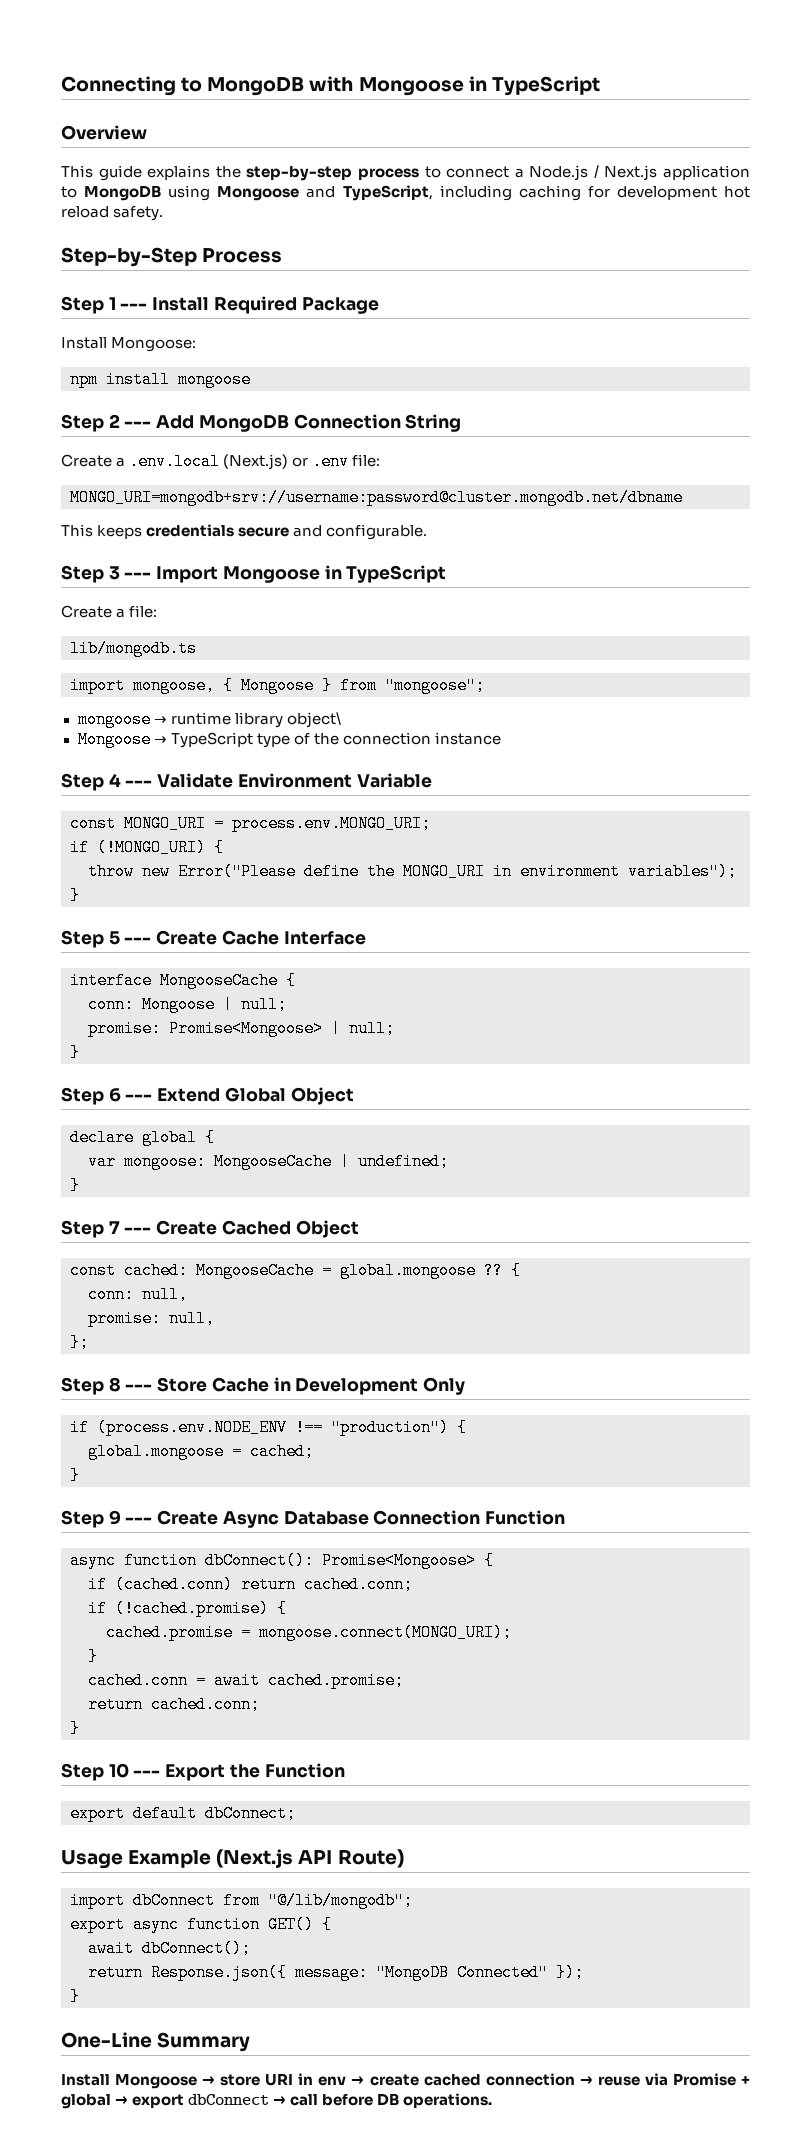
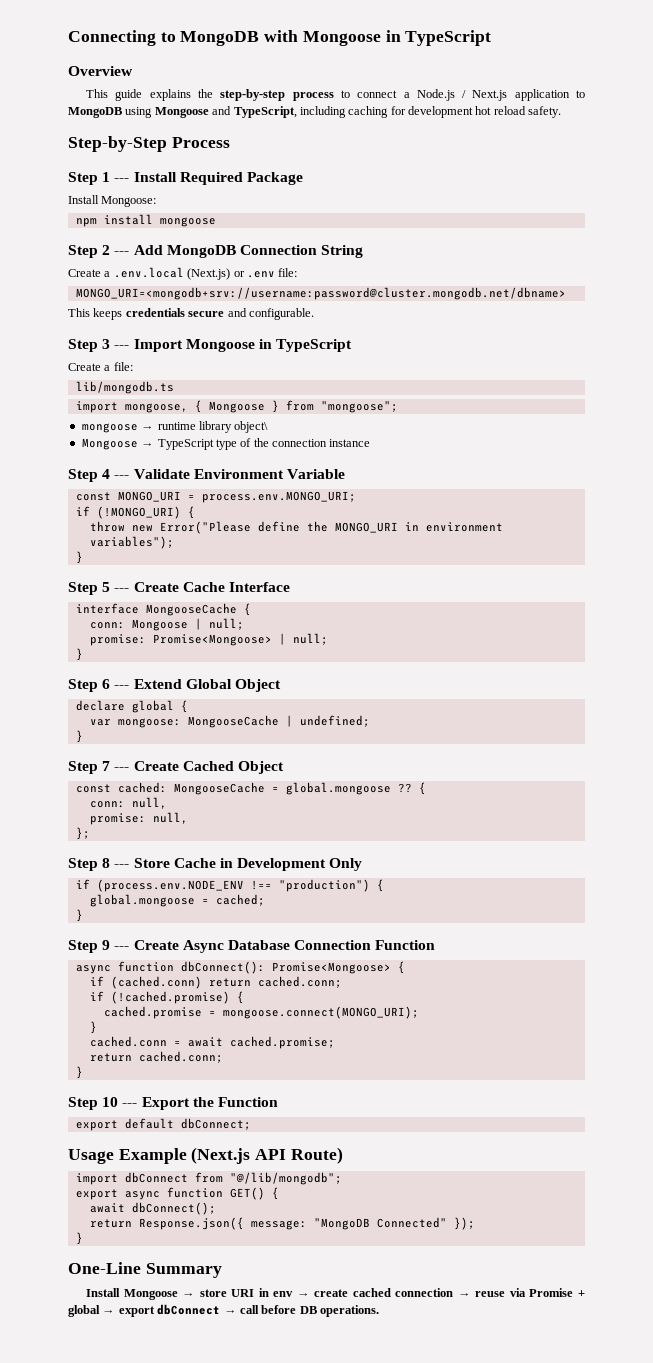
- MONGO_URI=mongodb+srv://username:password@cluster.mongodb.net/dbname
+ MONGO_URI=<mongodb+srv://username:password@cluster.mongodb.net/dbname>

